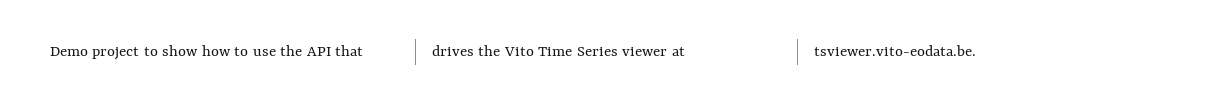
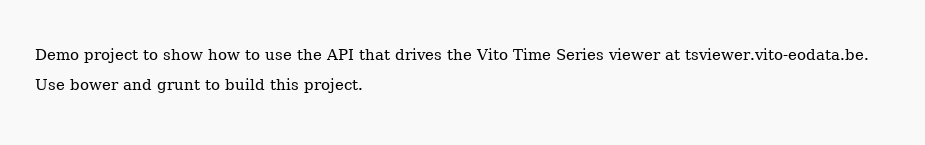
+ Use bower and grunt to build this project.

